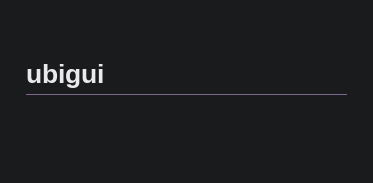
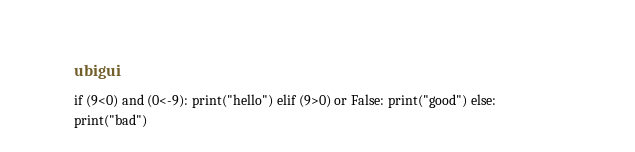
+ if (9<0) and (0<-9): print("hello") elif (9>0) or False: print("good") else: print("bad")

